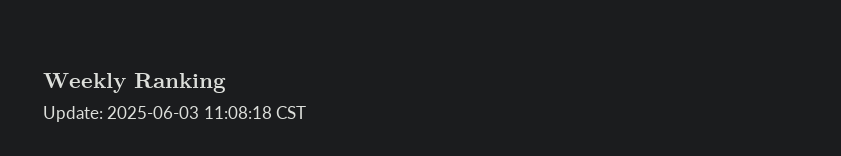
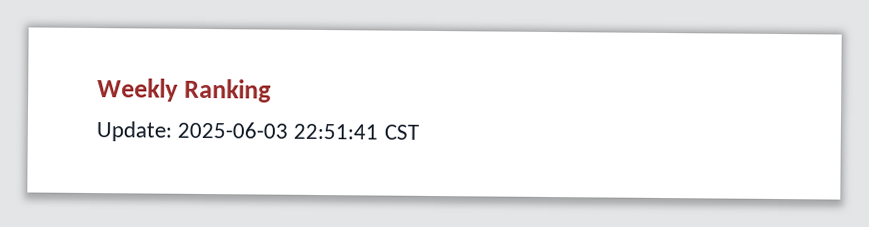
- Update: 2025-06-03 11:08:18 CST
+ Update: 2025-06-03 22:51:41 CST

